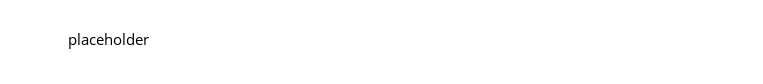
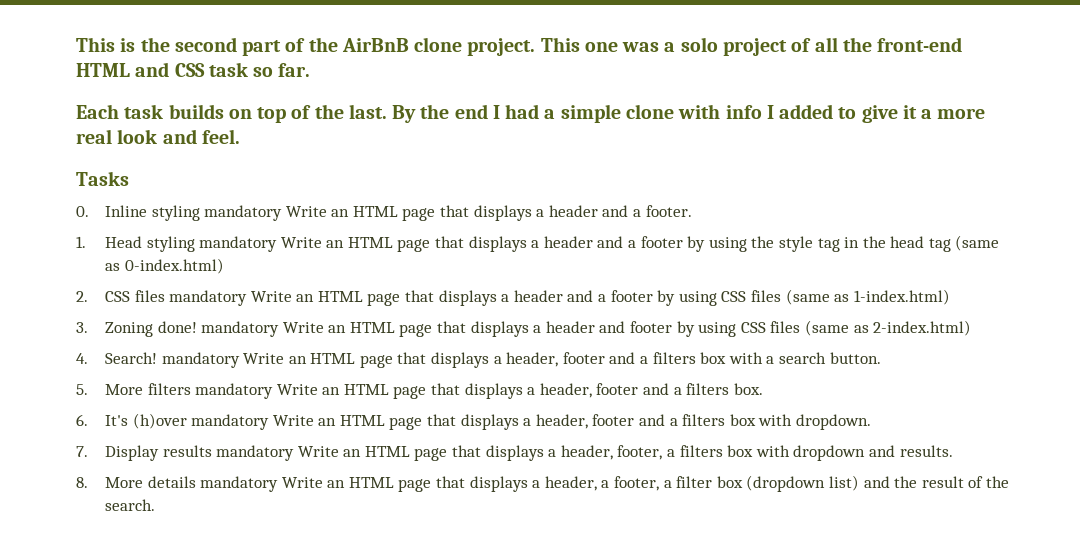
- placeholder
+ This is the second part of the AirBnB clone project. This one was a solo project of all the front-end HTML and CSS task so far.
+ Each task builds on top of the last. By the end I had a simple clone with info I added to give it a more real look and feel.
+ Tasks
+ 0. Inline styling mandatory Write an HTML page that displays a header and a footer.
+ 1. Head styling mandatory Write an HTML page that displays a header and a footer by using the style tag in the head tag (same as 0-index.html)
+ 2. CSS files mandatory Write an HTML page that displays a header and a footer by using CSS files (same as 1-index.html)
+ 3. Zoning done! mandatory Write an HTML page that displays a header and footer by using CSS files (same as 2-index.html)
+ 4. Search! mandatory Write an HTML page that displays a header, footer and a filters box with a search button.
+ 5. More filters mandatory Write an HTML page that displays a header, footer and a filters box.
+ 6. It's (h)over mandatory Write an HTML page that displays a header, footer and a filters box with dropdown.
+ 7. Display results mandatory Write an HTML page that displays a header, footer, a filters box with dropdown and results.
+ 8. More details mandatory Write an HTML page that displays a header, a footer, a filter box (dropdown list) and the result of the search.

